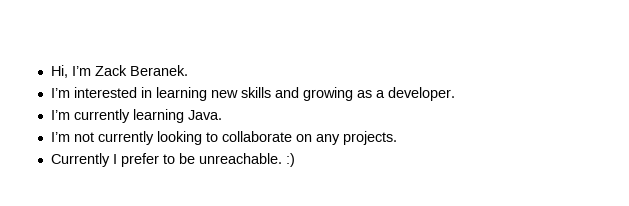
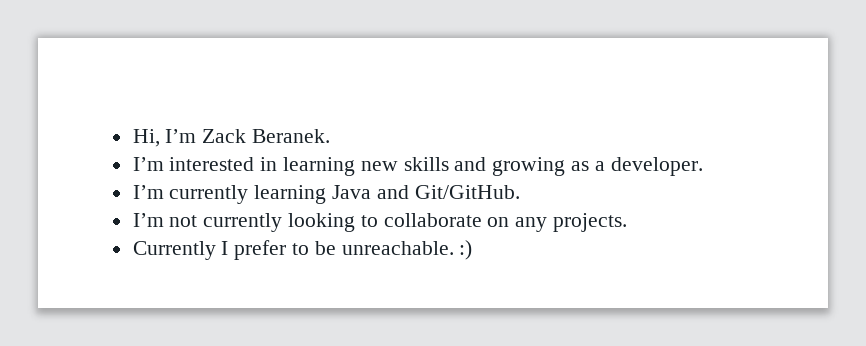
- I’m currently learning Java.
+ I’m currently learning Java and Git/GitHub.

